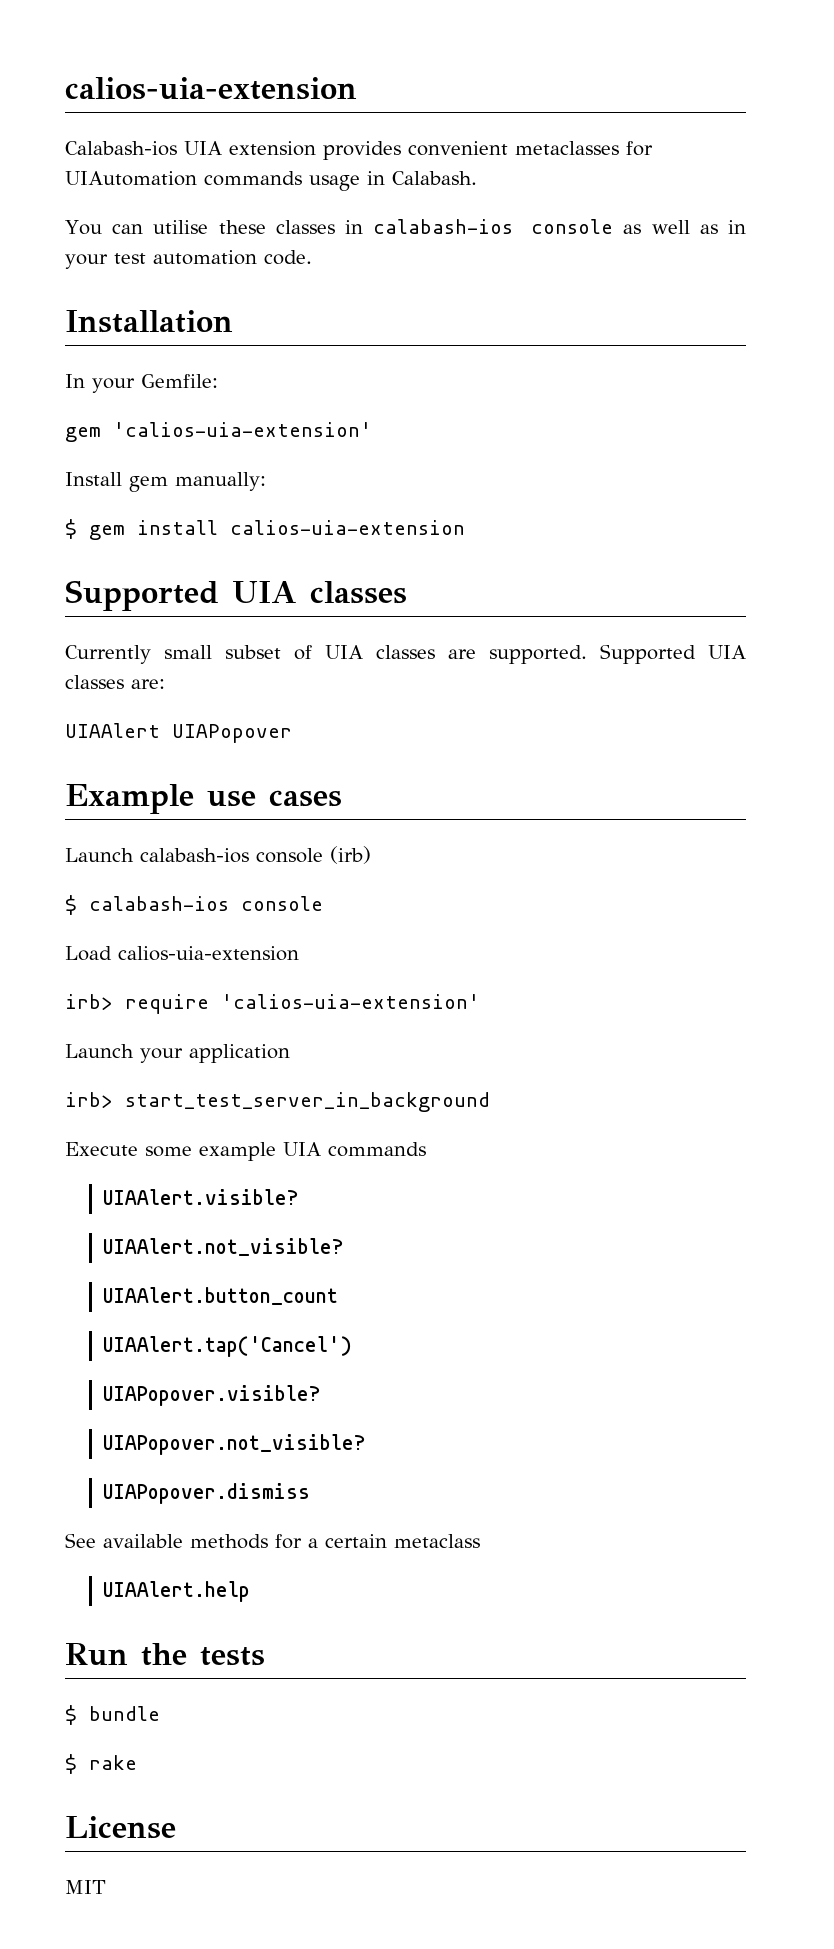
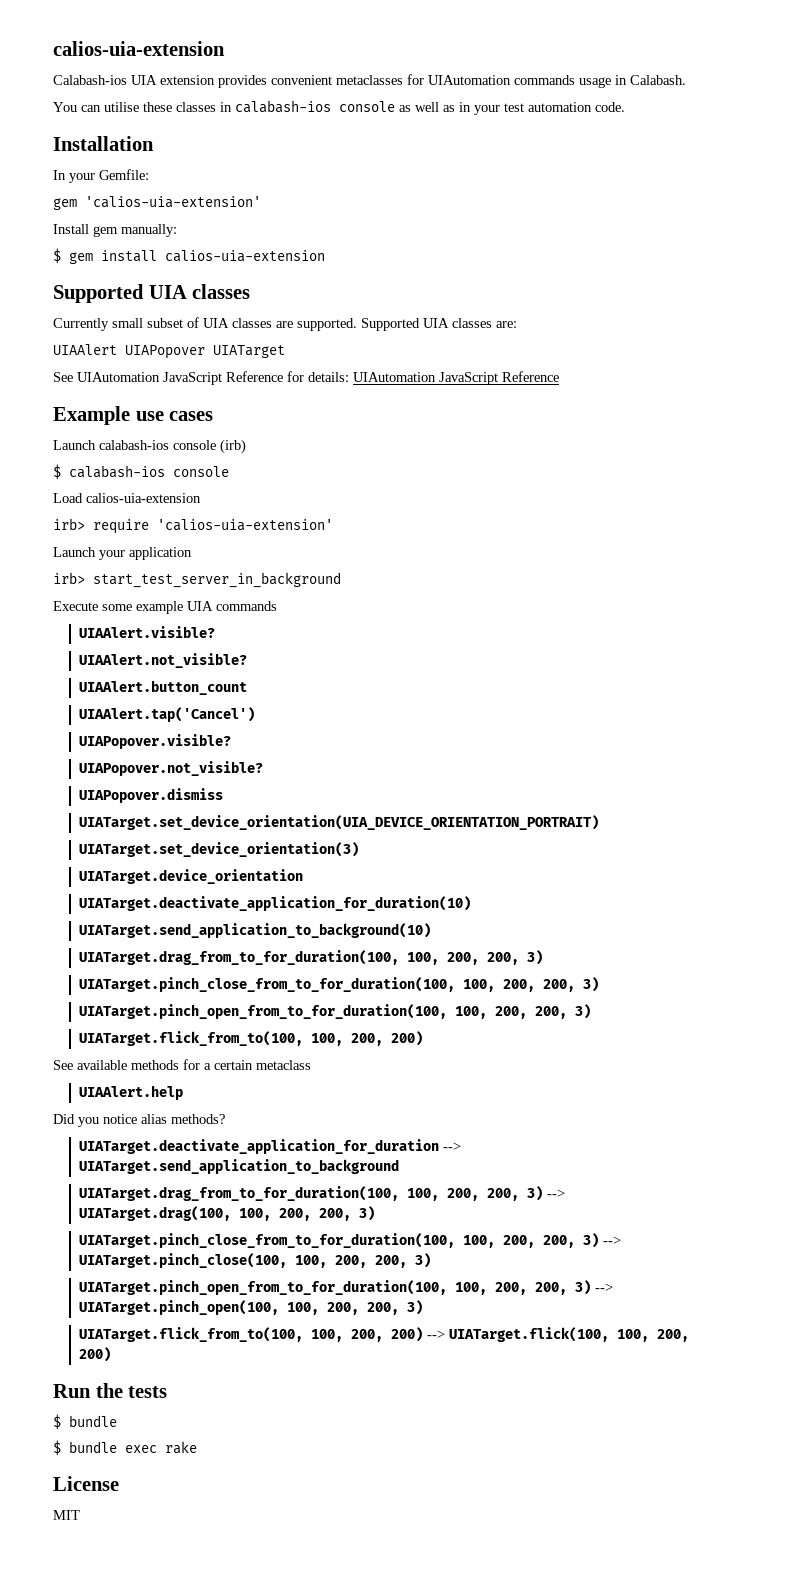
- UIAAlert UIAPopover
+ UIAAlert UIAPopover UIATarget
+ See UIAutomation JavaScript Reference for details: UIAutomation JavaScript Reference
+ UIATarget.set_device_orientation(UIA_DEVICE_ORIENTATION_PORTRAIT)
+ UIATarget.set_device_orientation(3)
+ UIATarget.device_orientation
+ UIATarget.deactivate_application_for_duration(10)
+ UIATarget.send_application_to_background(10)
+ UIATarget.drag_from_to_for_duration(100, 100, 200, 200, 3)
+ UIATarget.pinch_close_from_to_for_duration(100, 100, 200, 200, 3)
+ UIATarget.pinch_open_from_to_for_duration(100, 100, 200, 200, 3)
+ UIATarget.flick_from_to(100, 100, 200, 200)
+ Did you notice alias methods?
+ UIATarget.deactivate_application_for_duration --> UIATarget.send_application_to_background
+ UIATarget.drag_from_to_for_duration(100, 100, 200, 200, 3) --> UIATarget.drag(100, 100, 200, 200, 3)
+ UIATarget.pinch_close_from_to_for_duration(100, 100, 200, 200, 3) --> UIATarget.pinch_close(100, 100, 200, 200, 3)
+ UIATarget.pinch_open_from_to_for_duration(100, 100, 200, 200, 3) --> UIATarget.pinch_open(100, 100, 200, 200, 3)
+ UIATarget.flick_from_to(100, 100, 200, 200) --> UIATarget.flick(100, 100, 200, 200)
- $ rake
+ $ bundle exec rake

